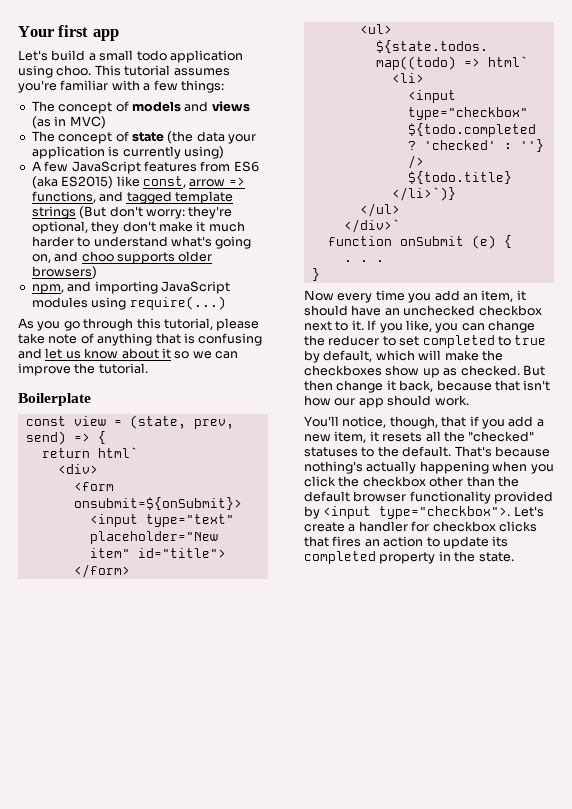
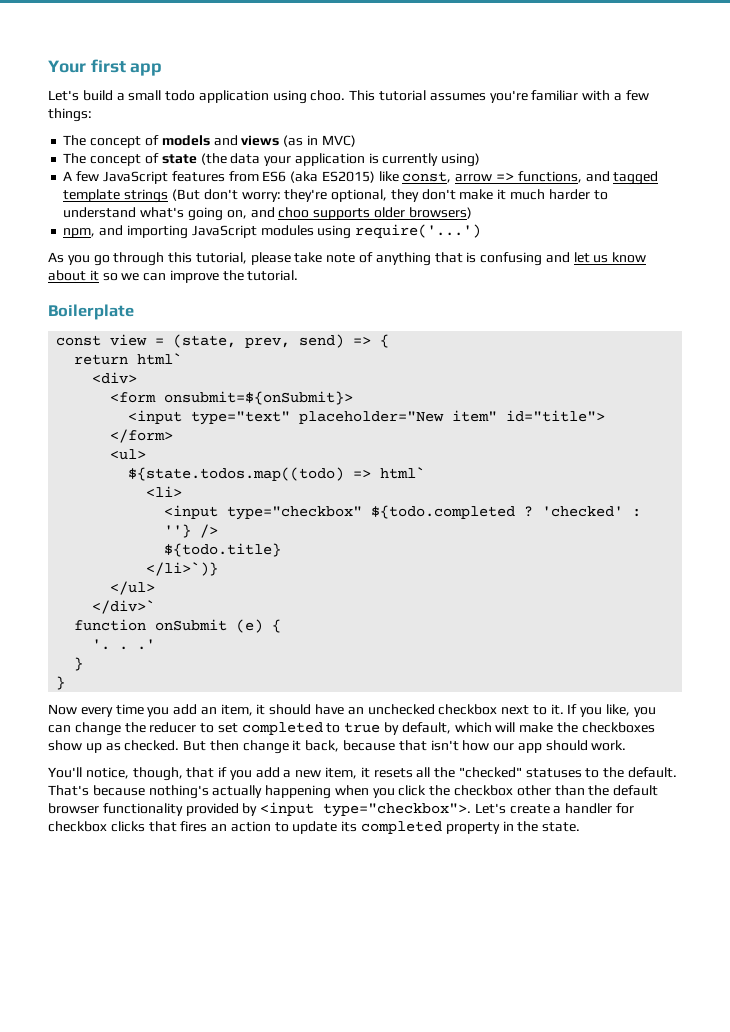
- npm, and importing JavaScript modules using require(...)
+ npm, and importing JavaScript modules using require('...')
- . . .
+ '. . .'
+ }

